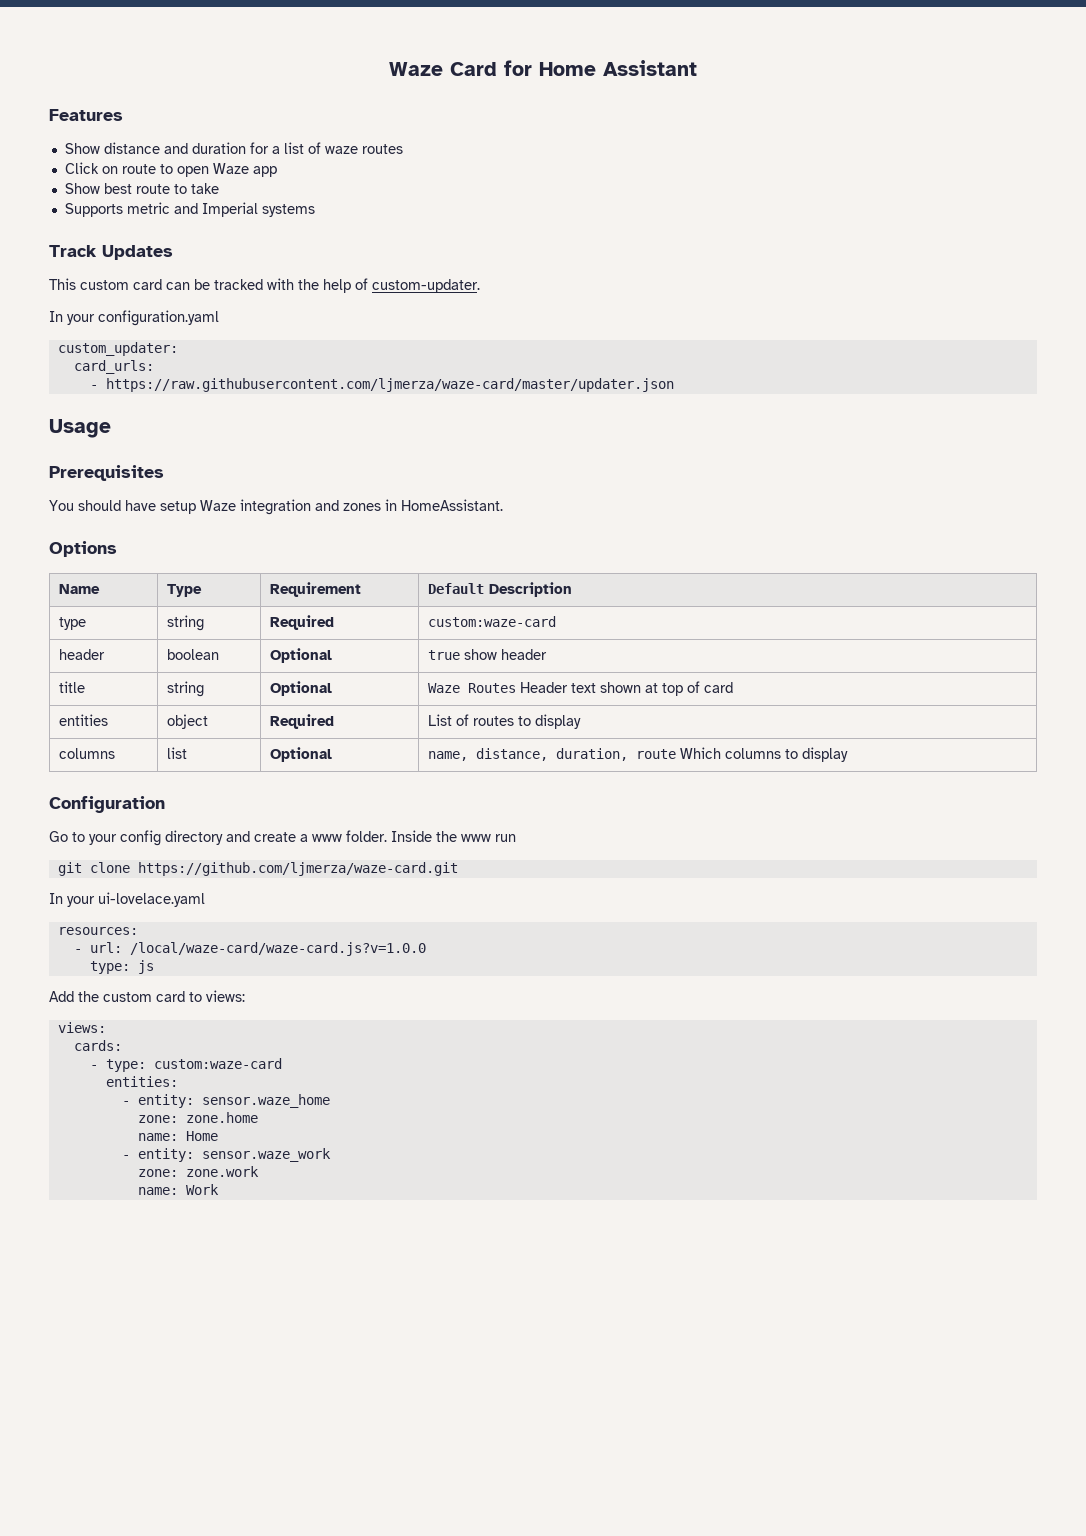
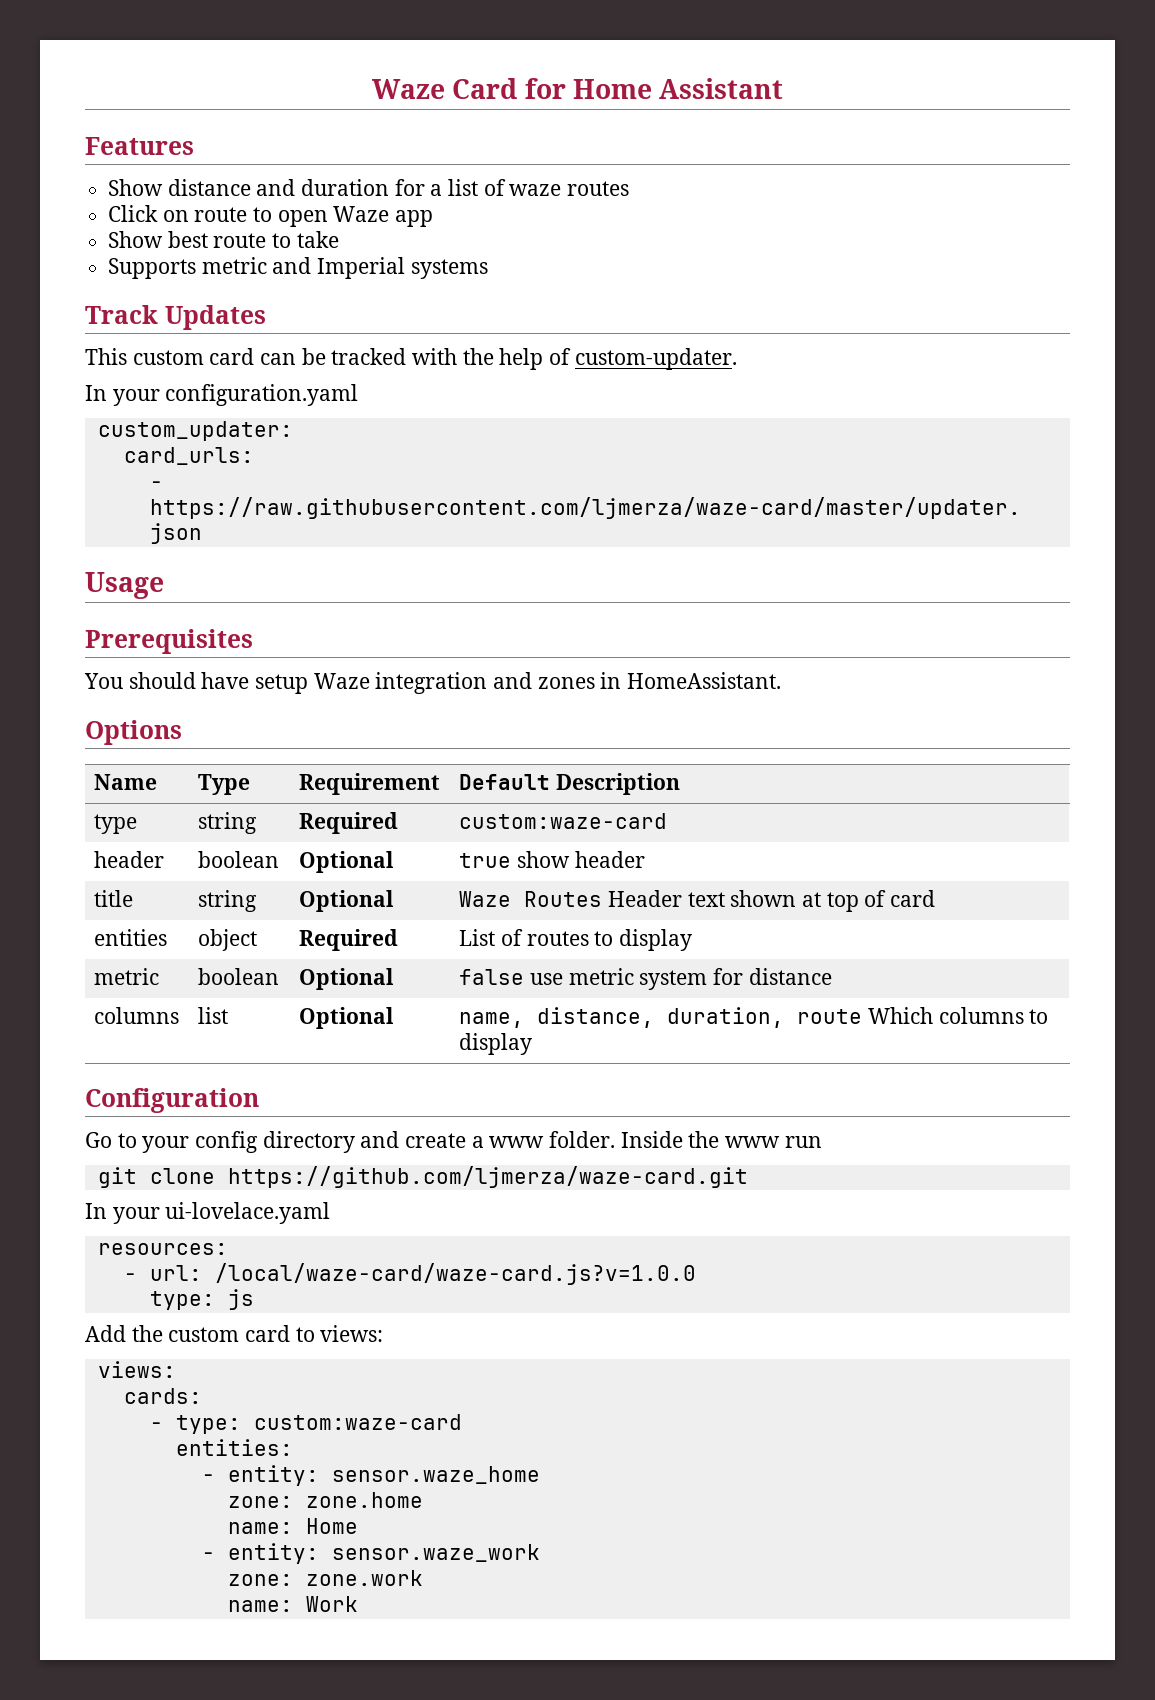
+ metric | boolean | Optional | false use metric system for distance

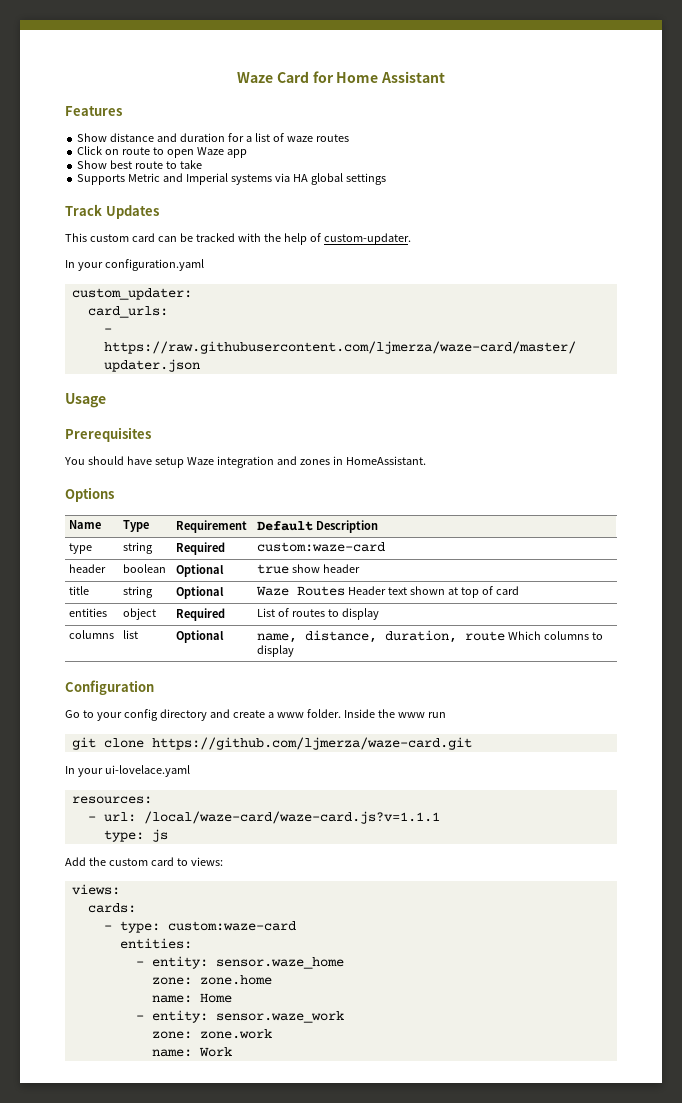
- Supports metric and Imperial systems
+ Supports Metric and Imperial systems via HA global settings
- metric | boolean | Optional | false use metric system for distance
- - url: /local/waze-card/waze-card.js?v=1.0.0
+ - url: /local/waze-card/waze-card.js?v=1.1.1

